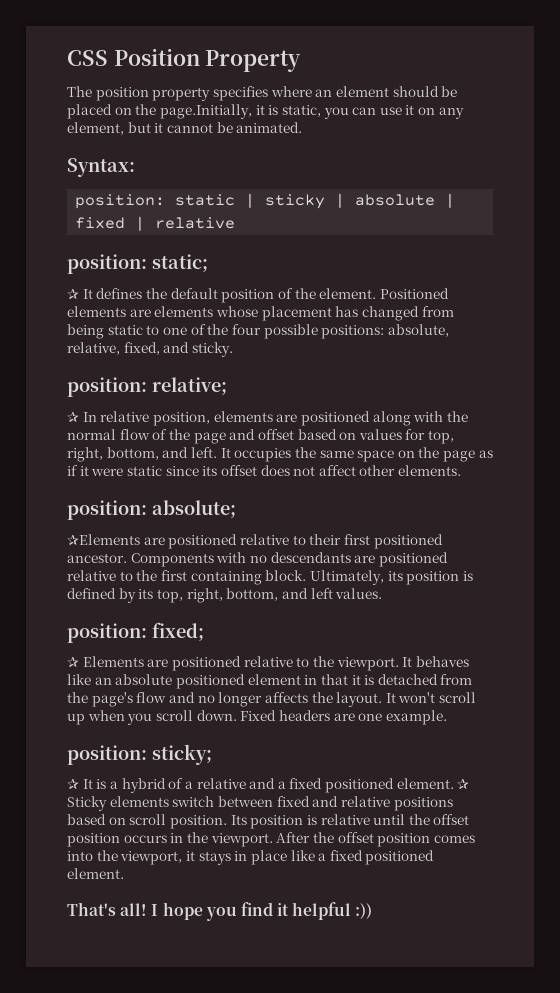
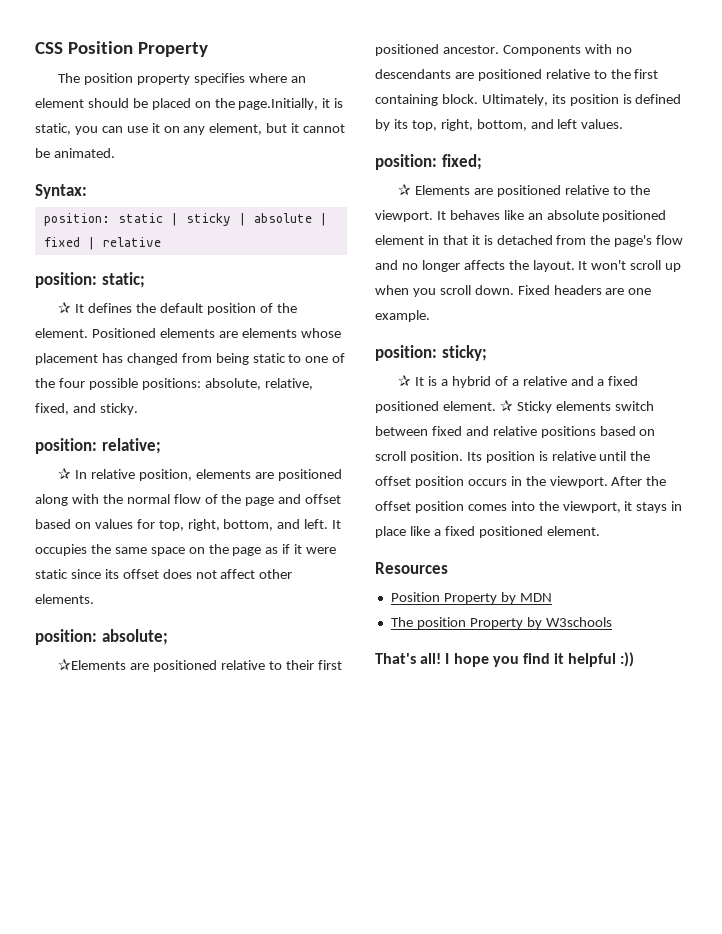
+ Resources
+ Position Property by MDN
+ The position Property by W3schools

